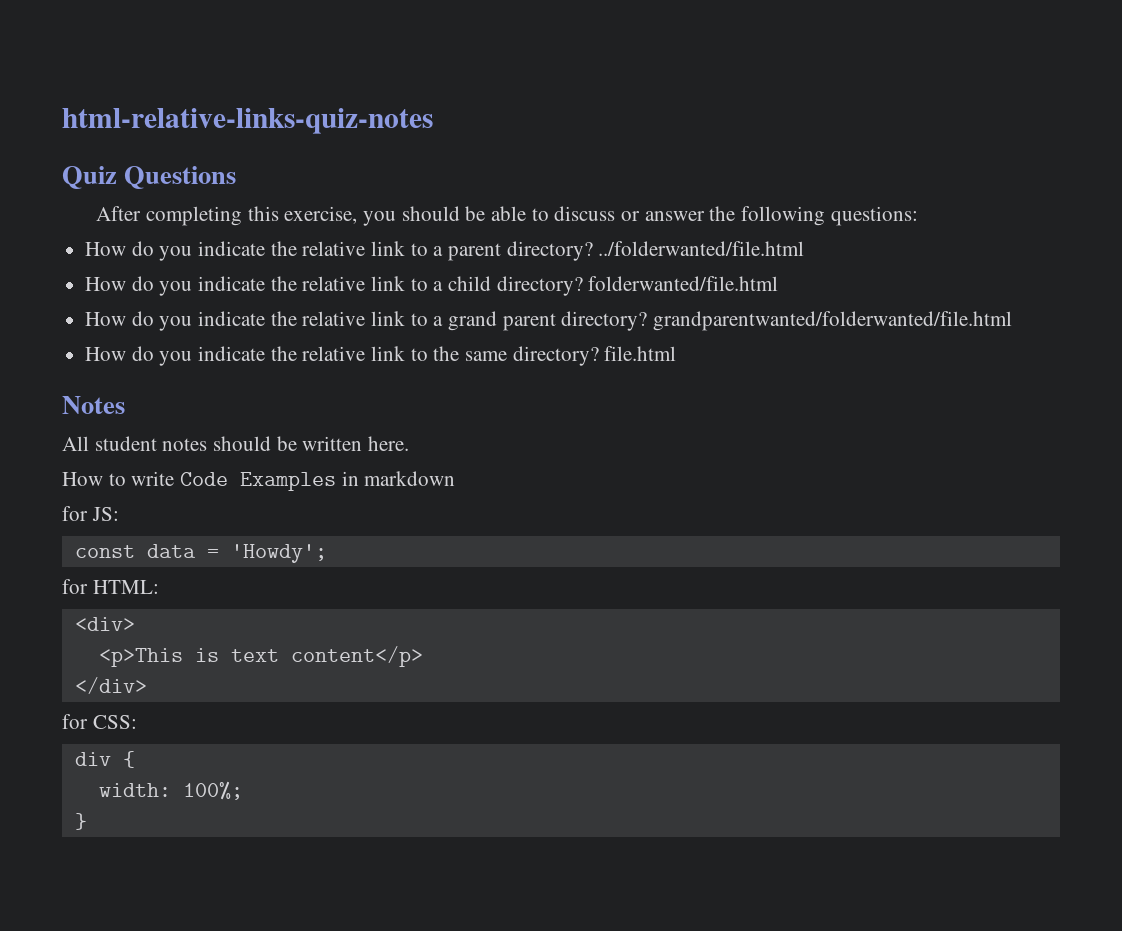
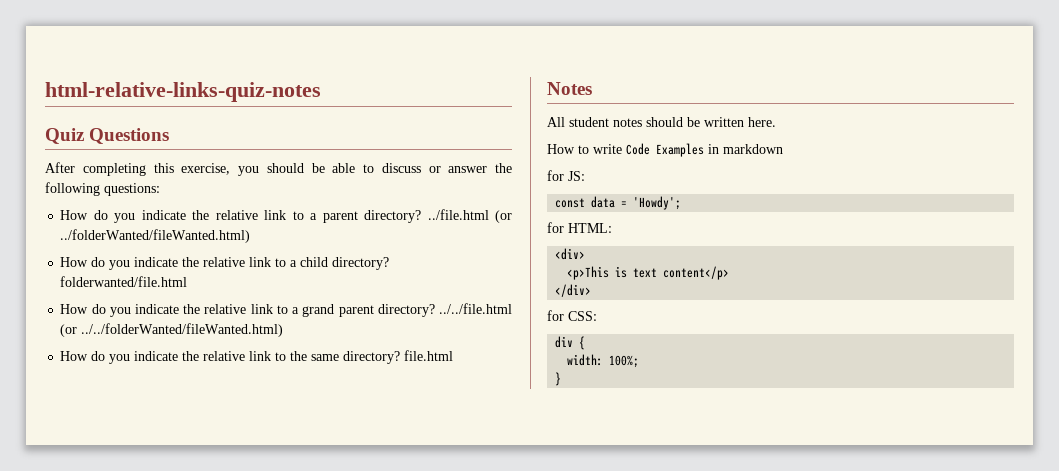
- How do you indicate the relative link to a parent directory? ../folderwanted/file.html
+ How do you indicate the relative link to a parent directory? ../file.html (or ../folderWanted/fileWanted.html)
- How do you indicate the relative link to a grand parent directory? grandparentwanted/folderwanted/file.html
+ How do you indicate the relative link to a grand parent directory? ../../file.html (or ../../folderWanted/fileWanted.html)

